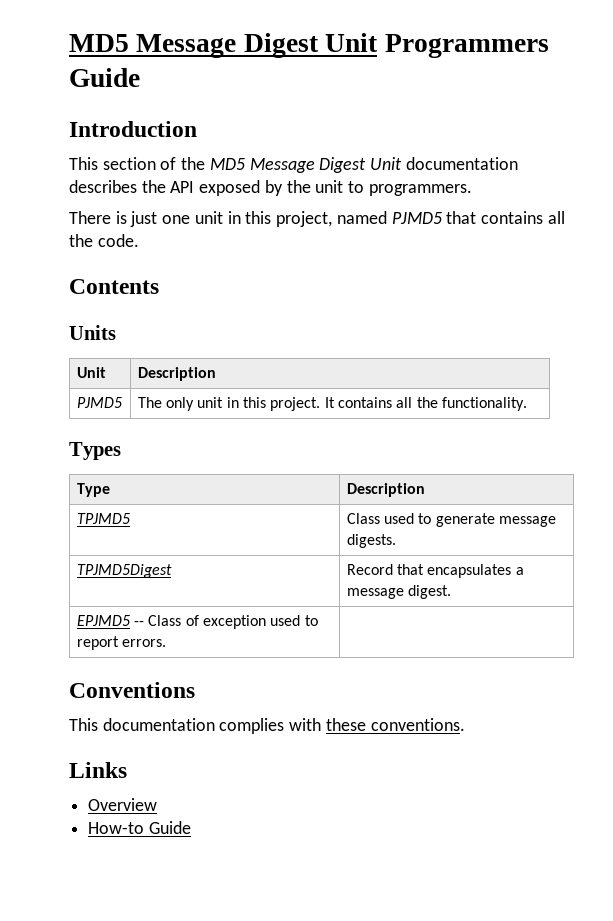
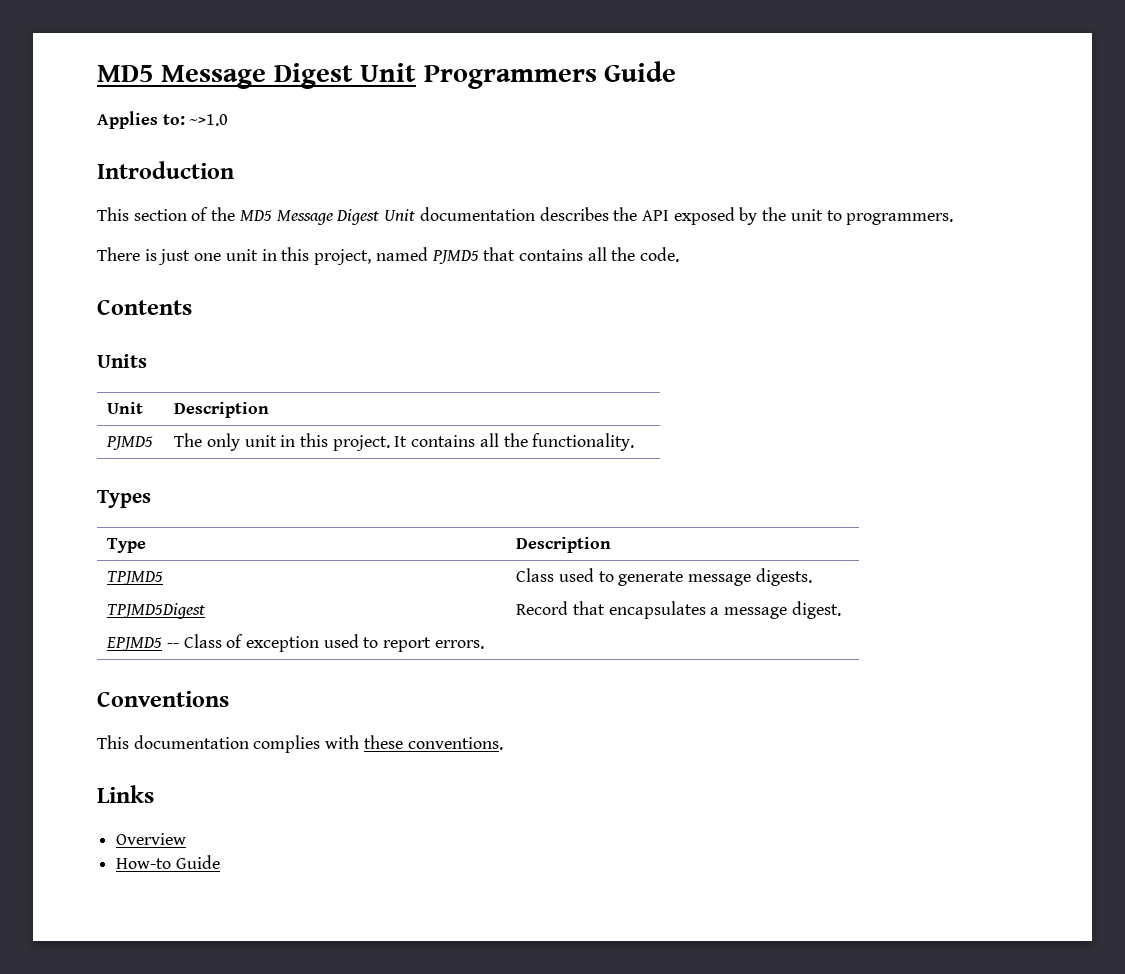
+ Applies to: ~>1.0

